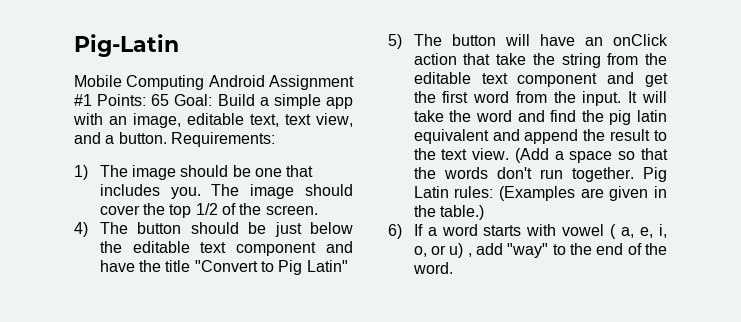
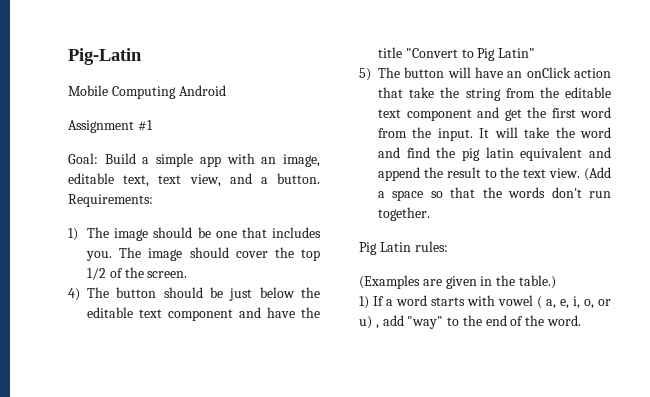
- Mobile Computing Android Assignment #1 Points: 65 Goal: Build a simple app with an image, editable text, text view, and a button.
+ Mobile Computing Android
+ Assignment #1
+ Goal: Build a simple app with an image, editable text, text view, and a button.
- (Add a space so that the words don't run together. Pig Latin rules: (Examples are given in the table.)
+ (Add a space so that the words don't run together.
+ Pig Latin rules:
+ (Examples are given in the table.)
- 6) If a word starts with vowel ( a, e, i, o, or u) , add "way" to the end of the word.
+ 1) If a word starts with vowel ( a, e, i, o, or u) , add "way" to the end of the word.

